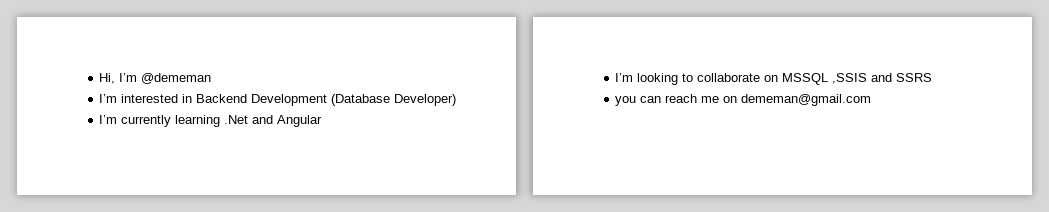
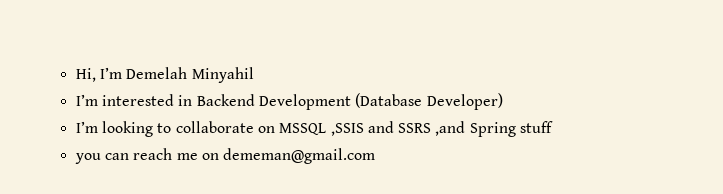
- Hi, I’m @dememan
+ Hi, I’m Demelah Minyahil
- I’m currently learning .Net and Angular
- I’m looking to collaborate on MSSQL ,SSIS and SSRS
+ I’m looking to collaborate on MSSQL ,SSIS and SSRS ,and Spring stuff

